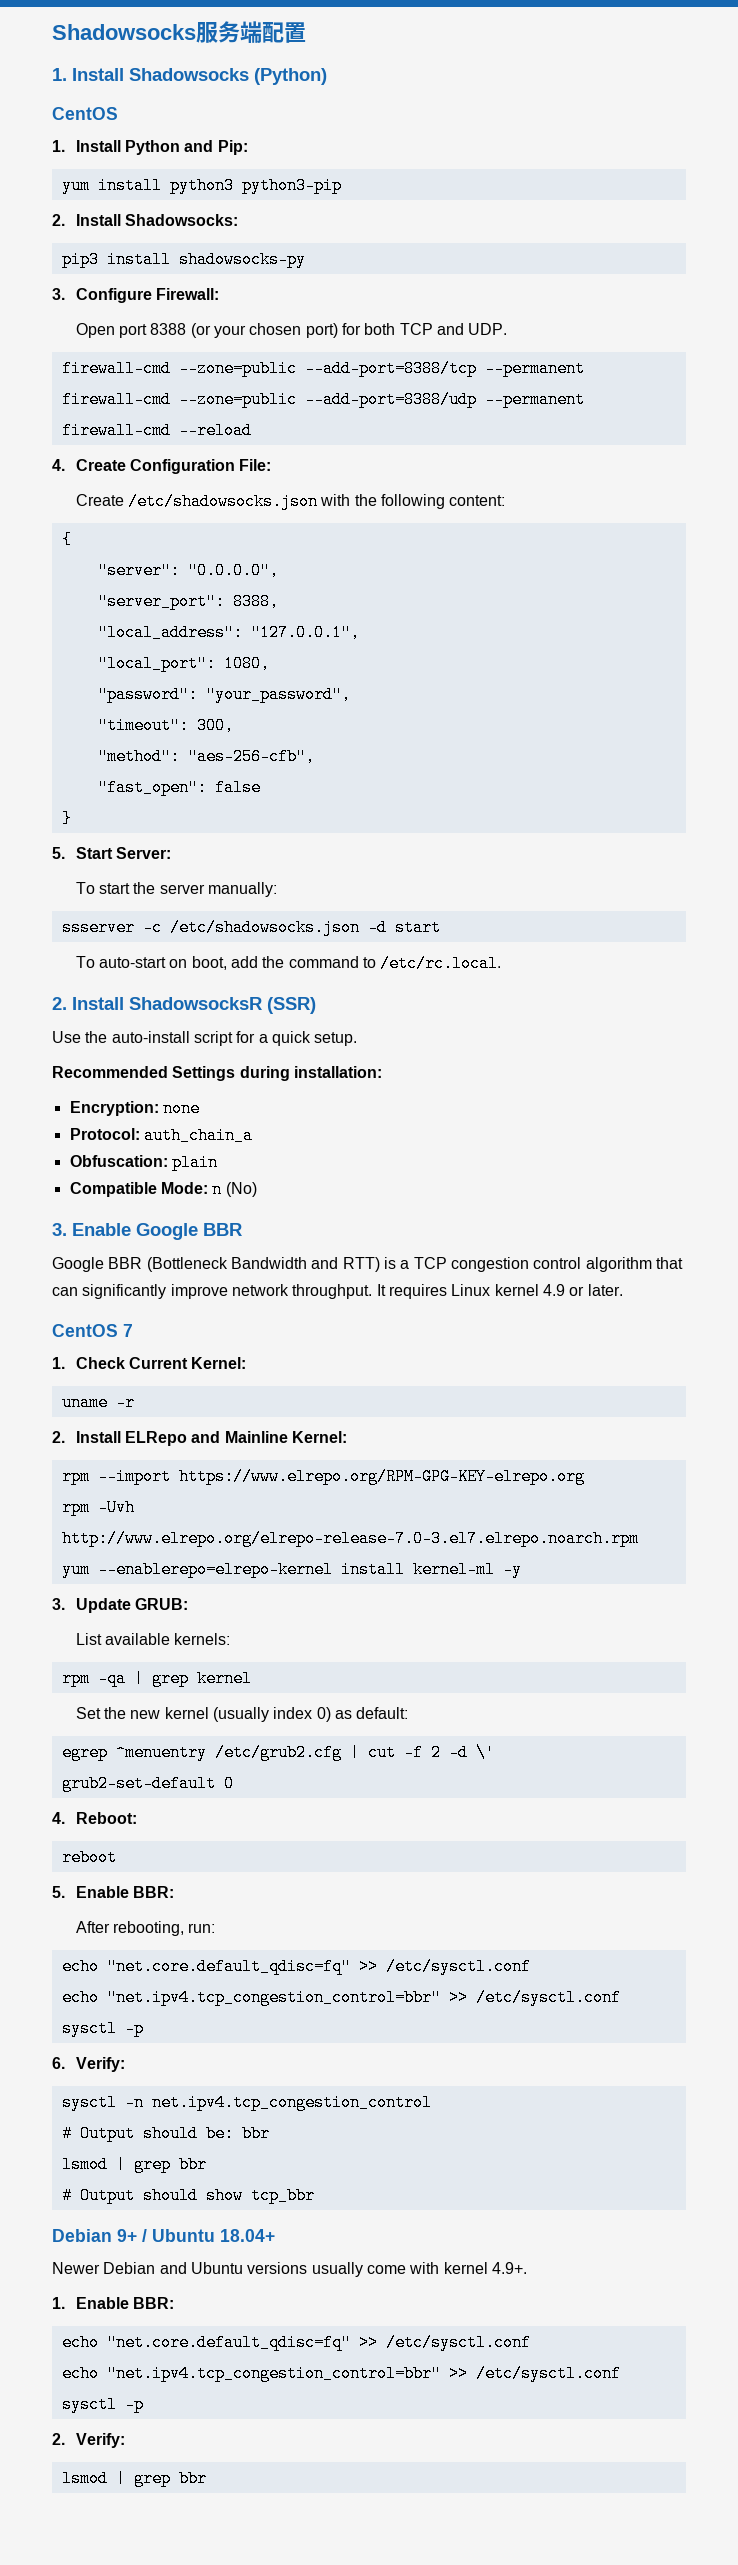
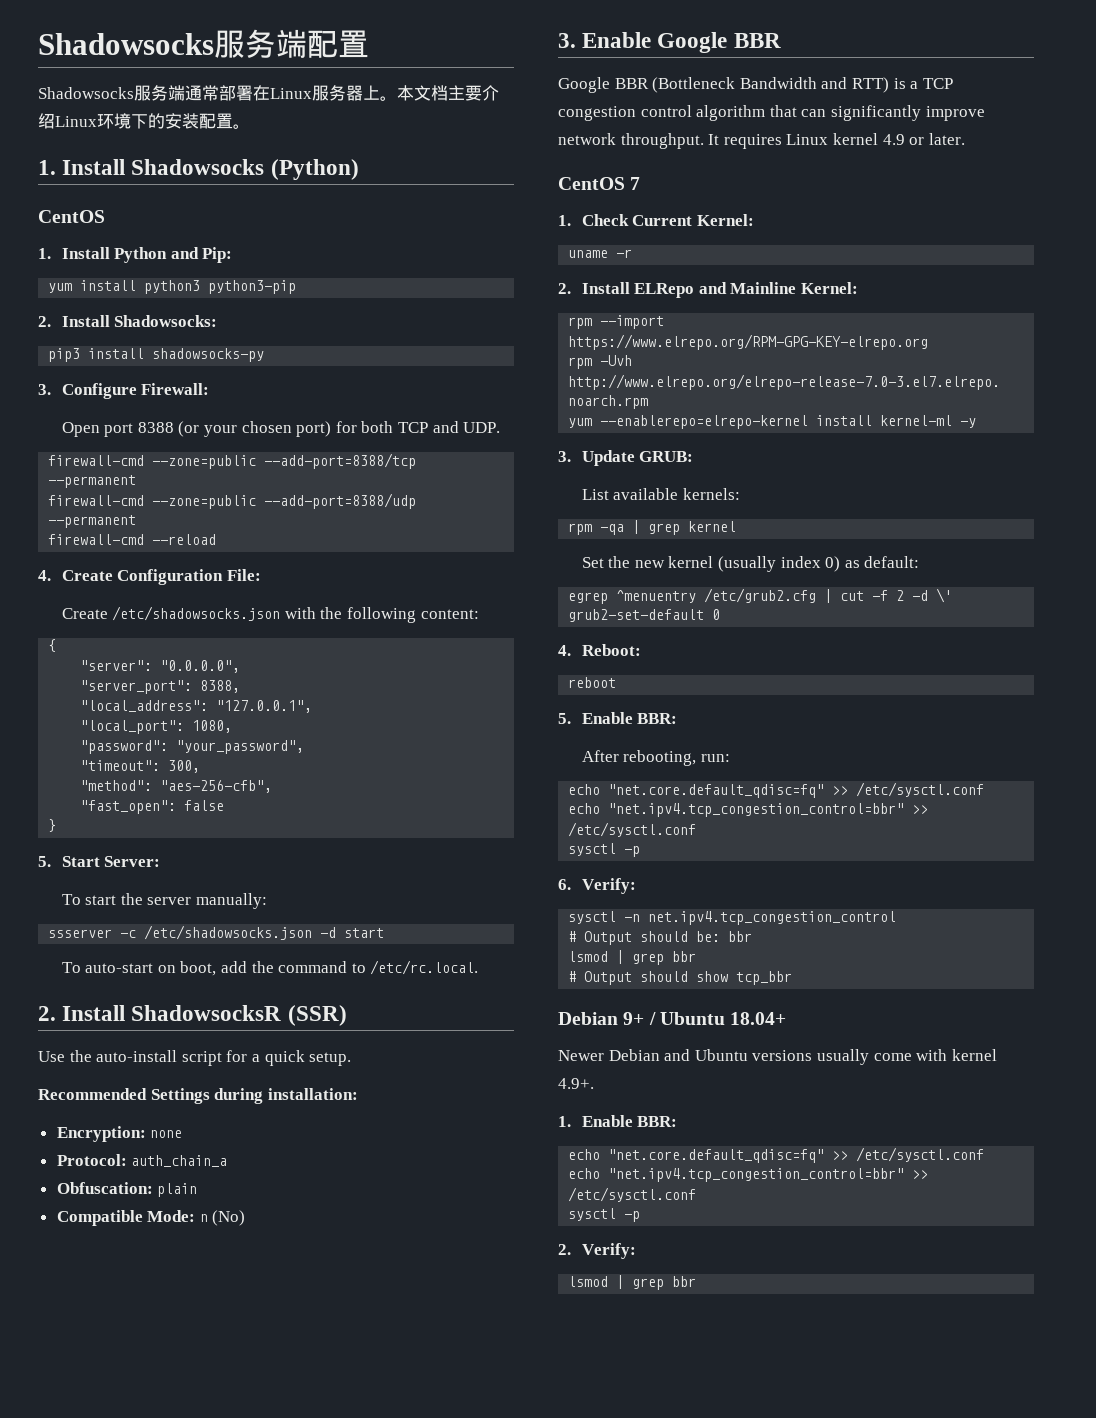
+ Shadowsocks服务端通常部署在Linux服务器上。本文档主要介绍Linux环境下的安装配置。

